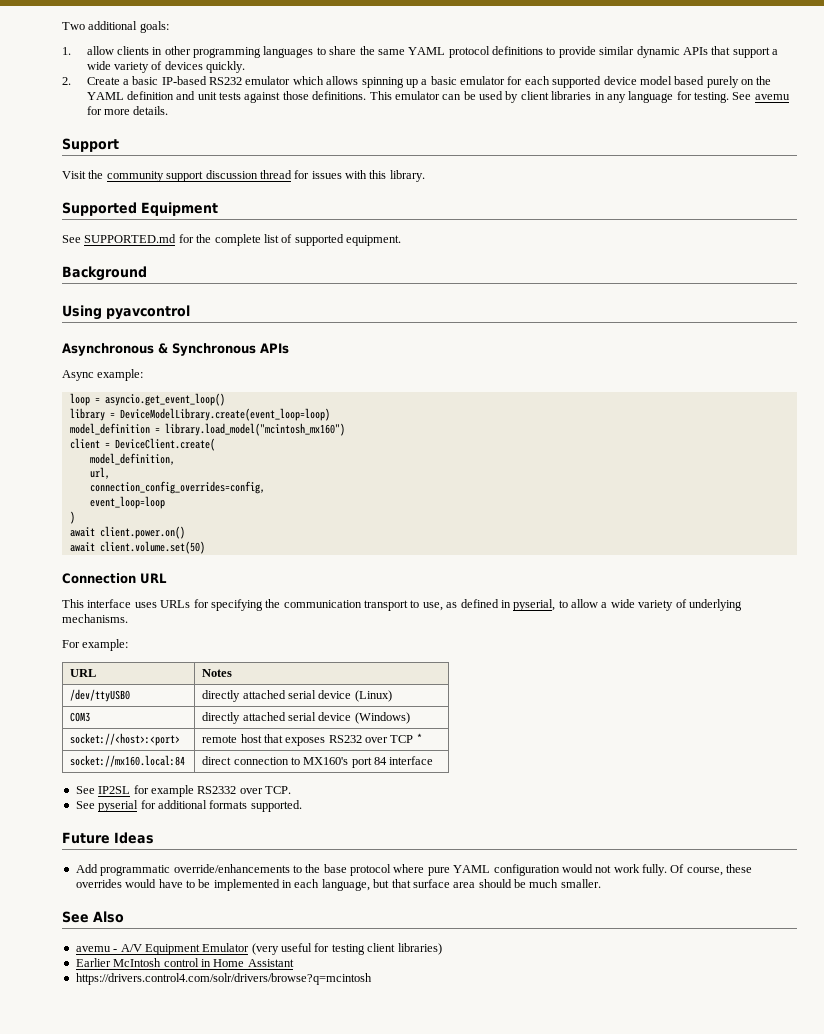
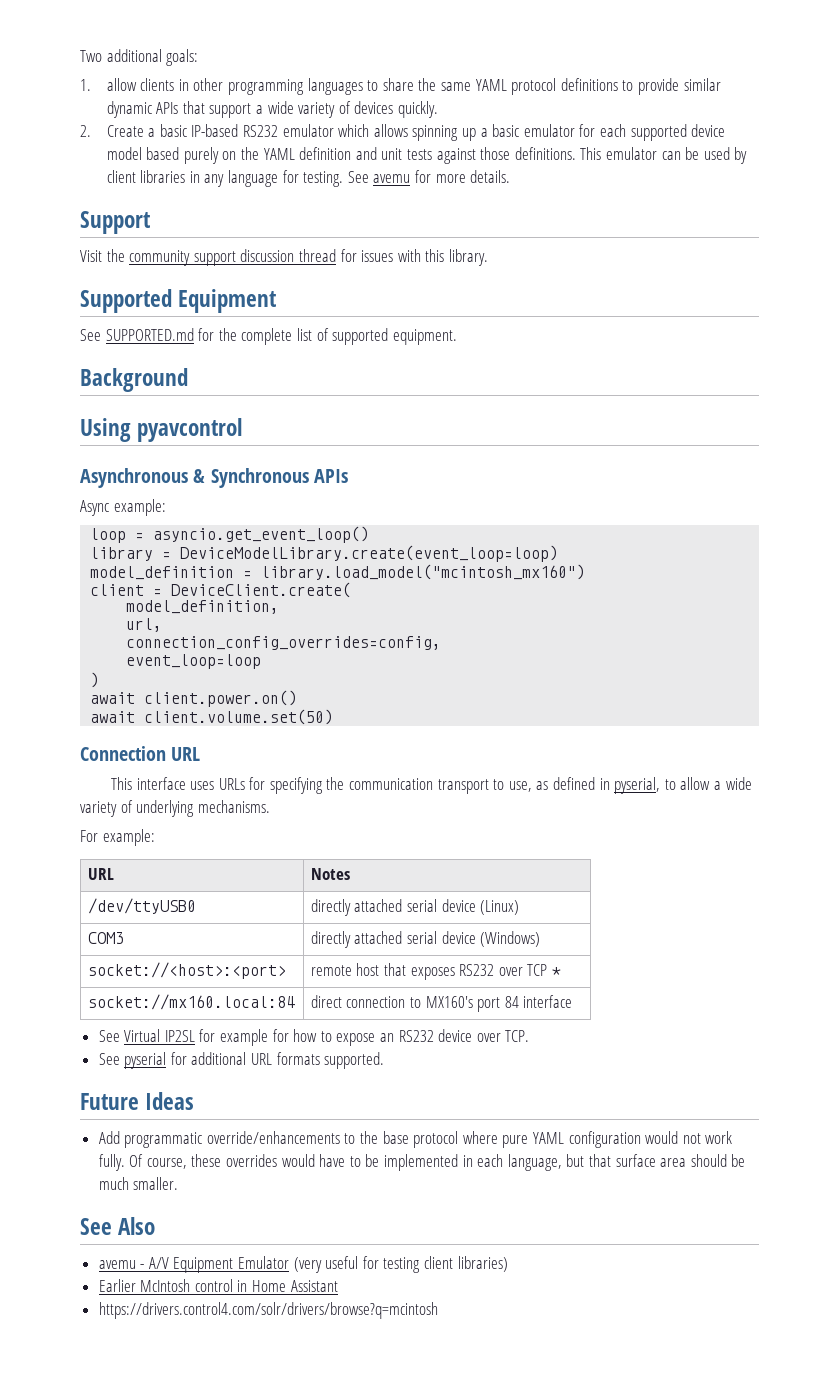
- See IP2SL for example RS2332 over TCP.
+ See Virtual IP2SL for example for how to expose an RS232 device over TCP.
- See pyserial for additional formats supported.
+ See pyserial for additional URL formats supported.

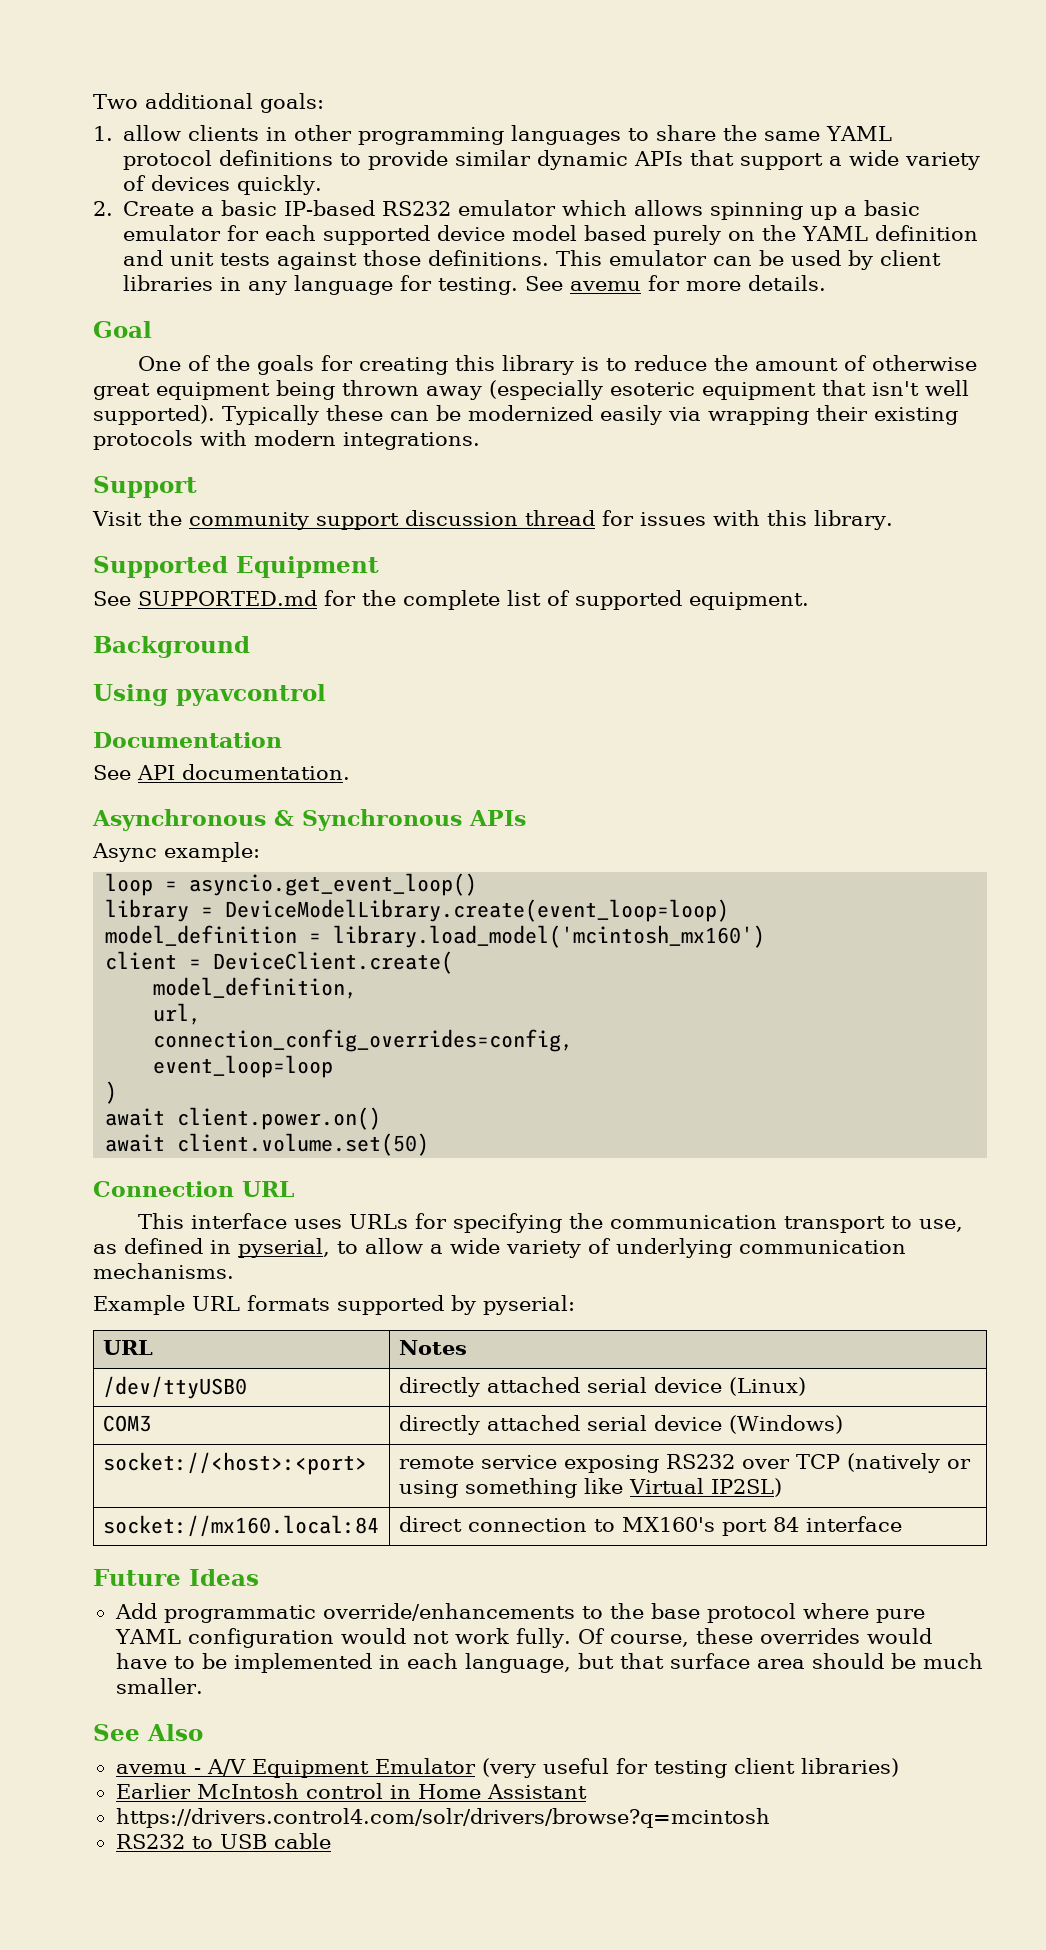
+ Goal
+ One of the goals for creating this library is to reduce the amount of otherwise great equipment being thrown away (especially esoteric equipment that isn't well supported). Typically these can be modernized easily via wrapping their existing protocols with modern integrations.
+ Documentation
+ See API documentation.
- model_definition = library.load_model("mcintosh_mx160")
+ model_definition = library.load_model('mcintosh_mx160')
- This interface uses URLs for specifying the communication transport to use, as defined in pyserial, to allow a wide variety of underlying mechanisms.
+ This interface uses URLs for specifying the communication transport to use, as defined in pyserial, to allow a wide variety of underlying communication mechanisms.
- For example:
+ Example URL formats supported by pyserial:
- socket://<host>:<port> | remote host that exposes RS232 over TCP *
+ socket://<host>:<port> | remote service exposing RS232 over TCP (natively or using something like Virtual IP2SL)
- See Virtual IP2SL for example for how to expose an RS232 device over TCP.
- See pyserial for additional URL formats supported.
+ RS232 to USB cable

